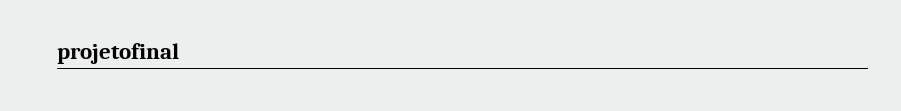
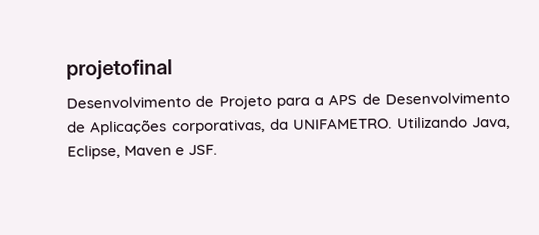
+ Desenvolvimento de Projeto para a APS de Desenvolvimento de Aplicações corporativas, da UNIFAMETRO. Utilizando Java, Eclipse, Maven e JSF.

